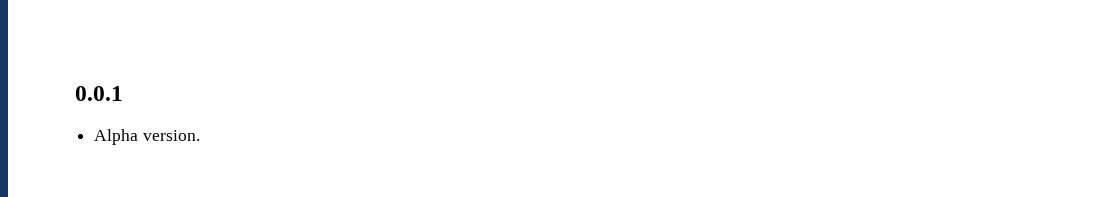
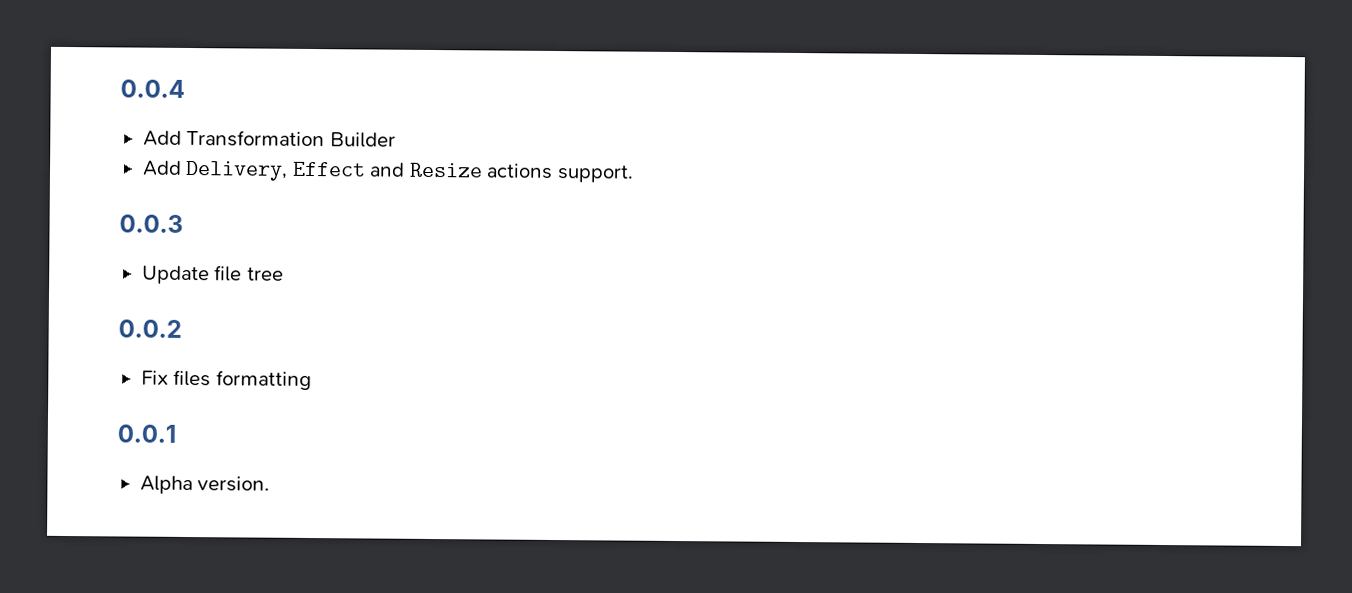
+ 0.0.4
+ Add Transformation Builder
+ Add Delivery, Effect and Resize actions support.
+ 0.0.3
+ Update file tree
+ 0.0.2
+ Fix files formatting

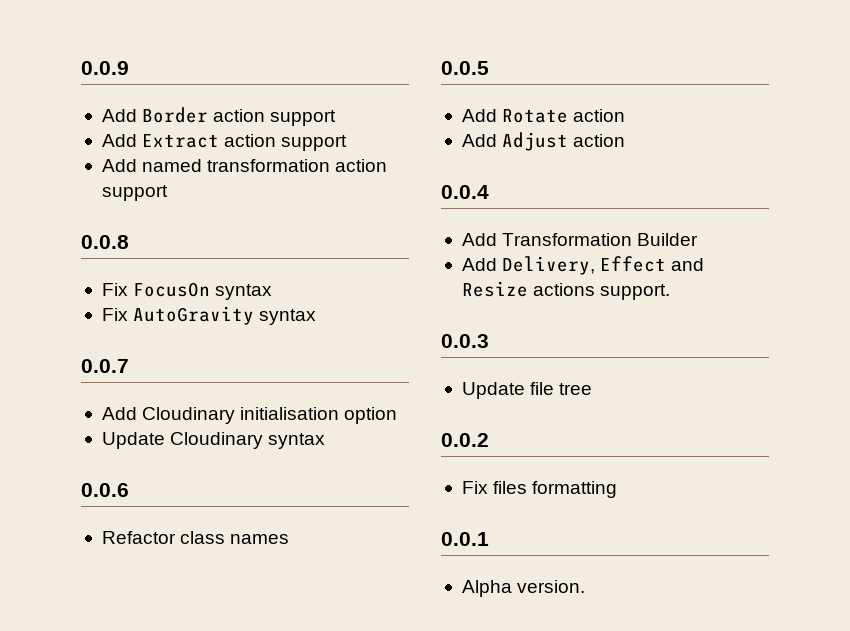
+ 0.0.9
+ Add Border action support
+ Add Extract action support
+ Add named transformation action support
+ 0.0.8
+ Fix FocusOn syntax
+ Fix AutoGravity syntax
+ 0.0.7
+ Add Cloudinary initialisation option
+ Update Cloudinary syntax
+ 0.0.6
+ Refactor class names
+ 0.0.5
+ Add Rotate action
+ Add Adjust action

